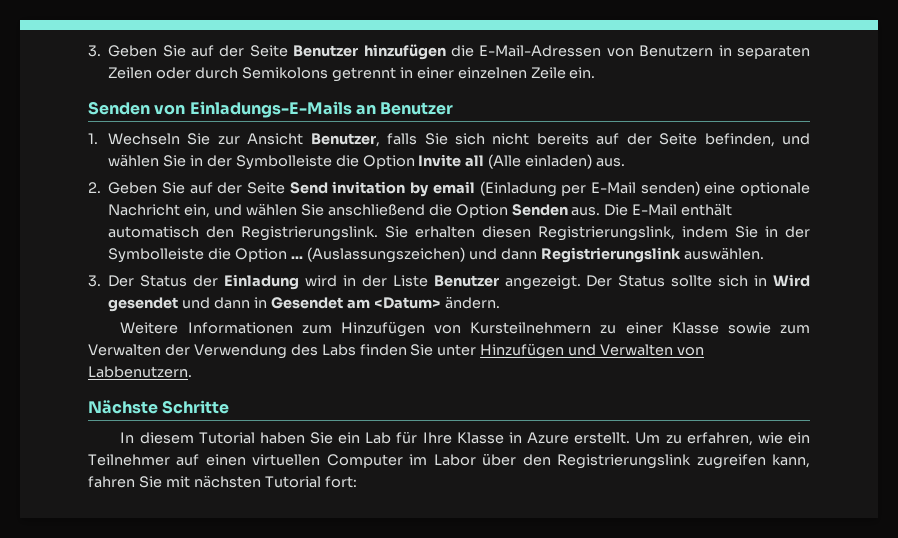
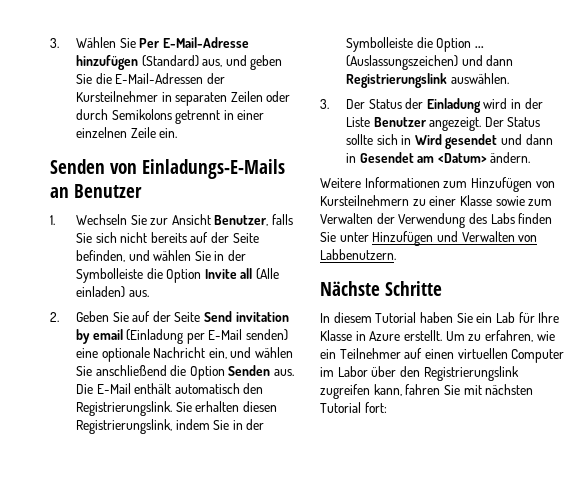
- 3. Geben Sie auf der Seite Benutzer hinzufügen die E-Mail-Adressen von Benutzern in separaten Zeilen oder durch Semikolons getrennt in einer einzelnen Zeile ein.
+ 3. Wählen Sie Per E-Mail-Adresse hinzufügen (Standard) aus, und geben Sie die E-Mail-Adressen der Kursteilnehmer in separaten Zeilen oder durch Semikolons getrennt in einer einzelnen Zeile ein.

